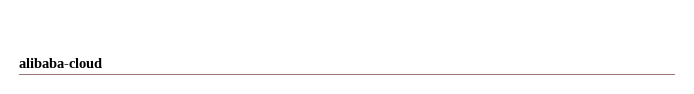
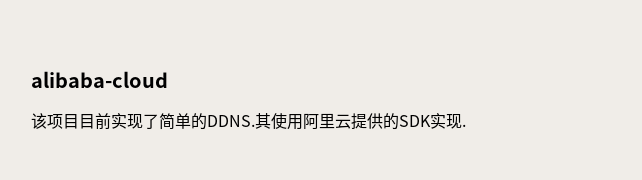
+ 该项目目前实现了简单的DDNS.其使用阿里云提供的SDK实现.

